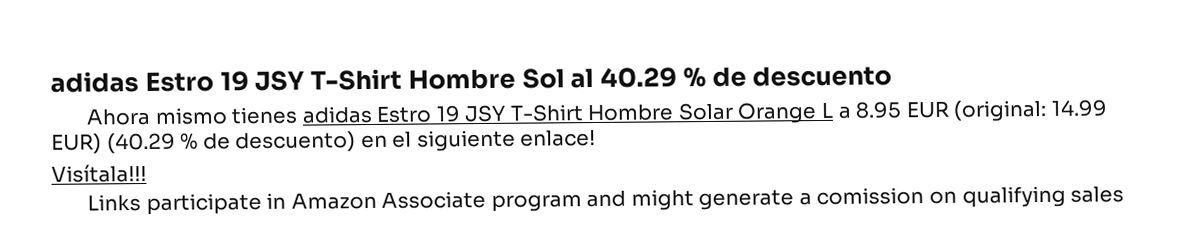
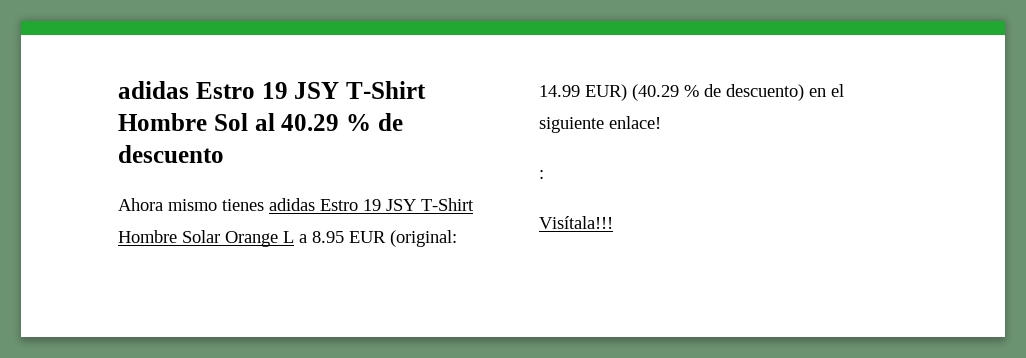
+ :
- Links participate in Amazon Associate program and might generate a comission on qualifying sales

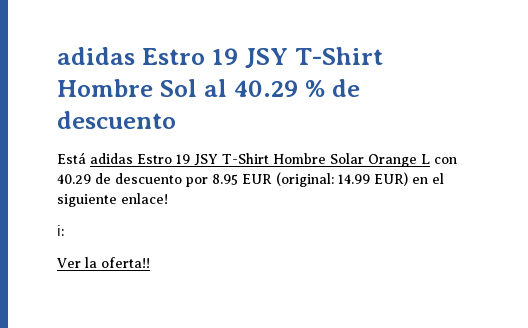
- Ahora mismo tienes adidas Estro 19 JSY T-Shirt Hombre Solar Orange L a 8.95 EUR (original: 14.99 EUR) (40.29 % de descuento) en el siguiente enlace!
+ Está adidas Estro 19 JSY T-Shirt Hombre Solar Orange L con 40.29 de descuento por 8.95 EUR (original: 14.99 EUR) en el siguiente enlace!
- :
- Visítala!!!
+ ℹ:
+ Ver la oferta!!

